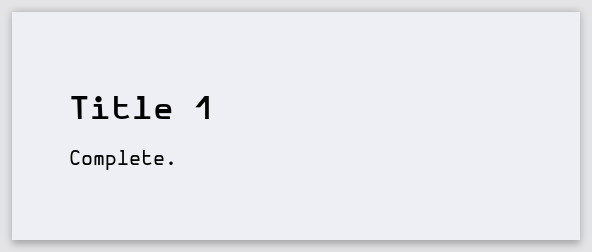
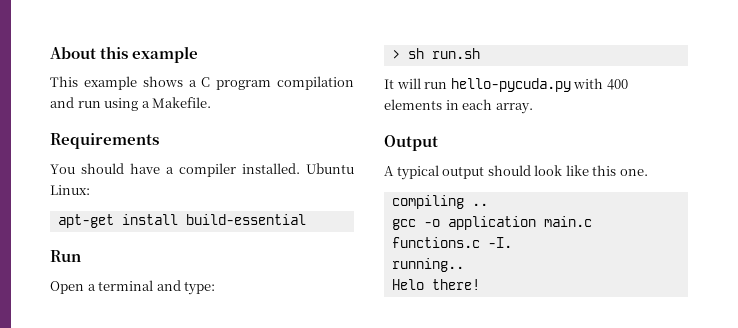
- Title 1
- Complete.
+ About this example
+ This example shows a C program compilation and run using a Makefile.
+ Requirements
+ You should have a compiler installed. Ubuntu Linux:
+ apt-get install build-essential
+ Run
+ Open a terminal and type:
+ > sh run.sh
+ It will run hello-pycuda.py with 400 elements in each array.
+ Output
+ A typical output should look like this one.
+ compiling ..
+ gcc -o application main.c functions.c -I.
+ running..
+ Helo there!

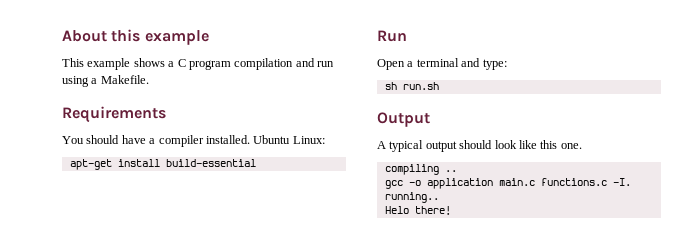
- > sh run.sh
+ sh run.sh
- It will run hello-pycuda.py with 400 elements in each array.

